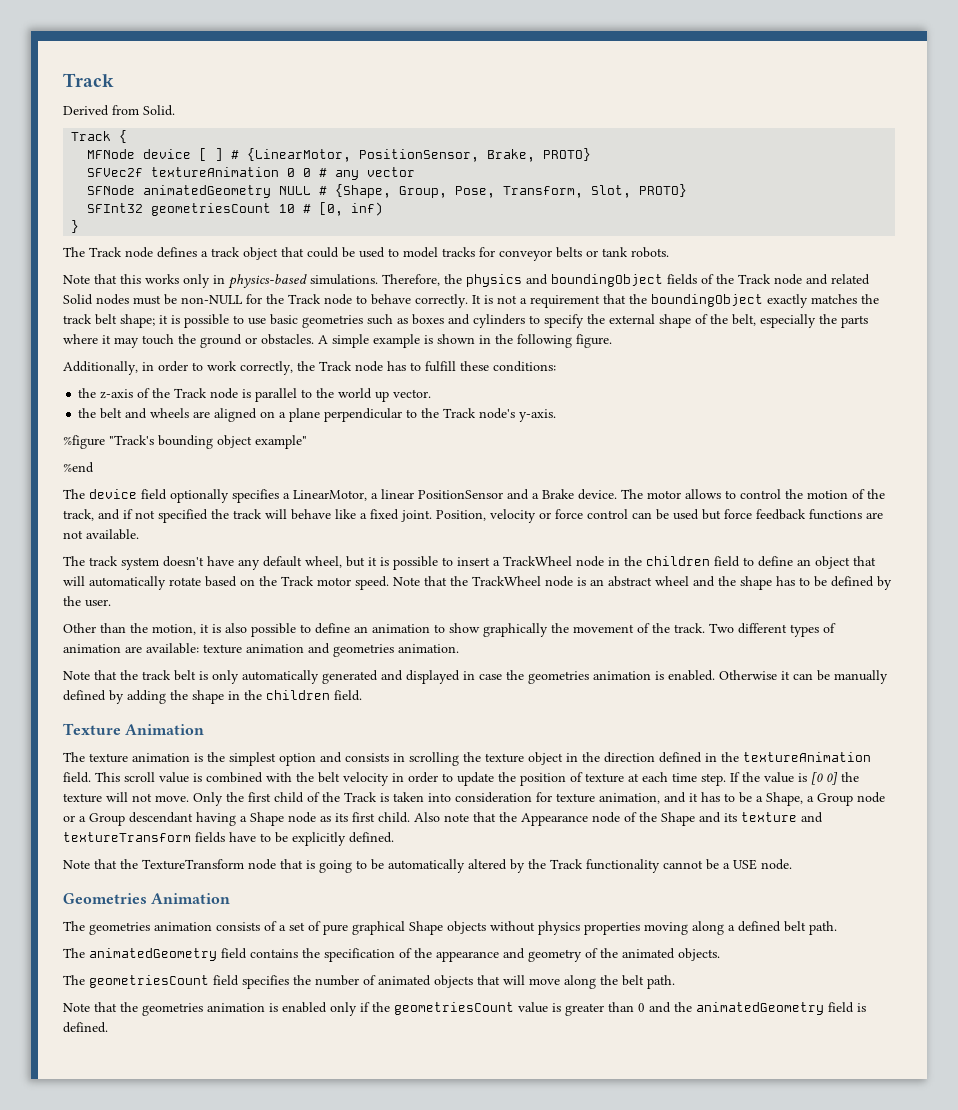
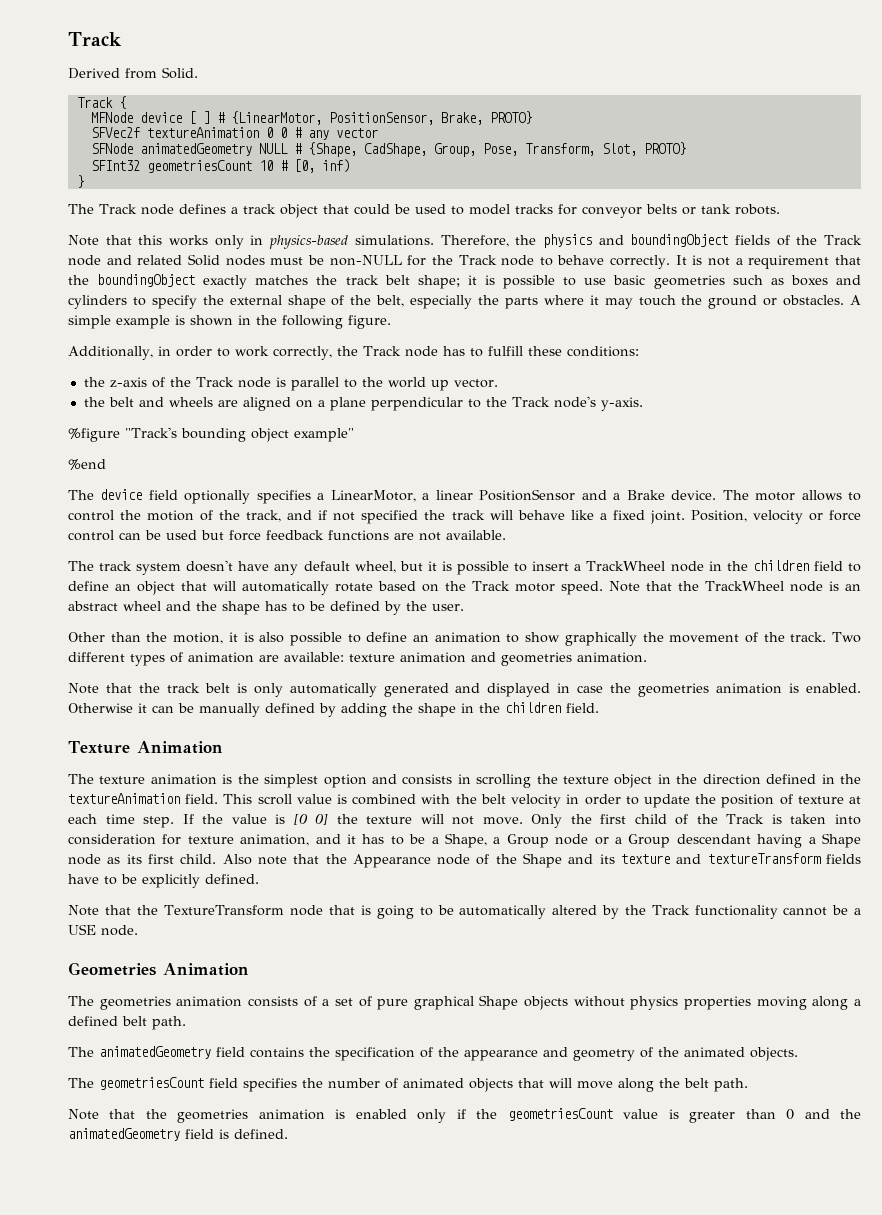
- SFNode animatedGeometry NULL # {Shape, Group, Pose, Transform, Slot, PROTO}
+ SFNode animatedGeometry NULL # {Shape, CadShape, Group, Pose, Transform, Slot, PROTO}

